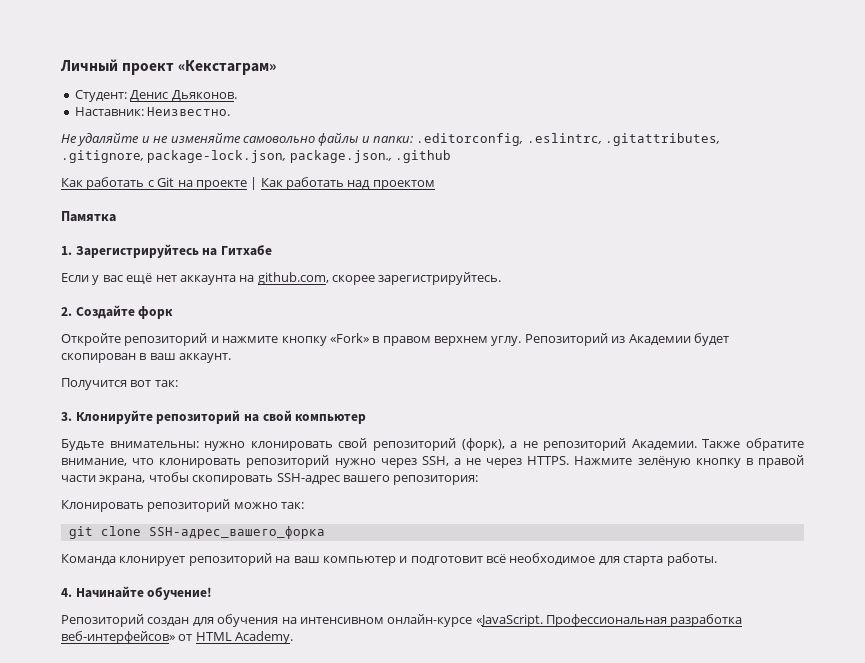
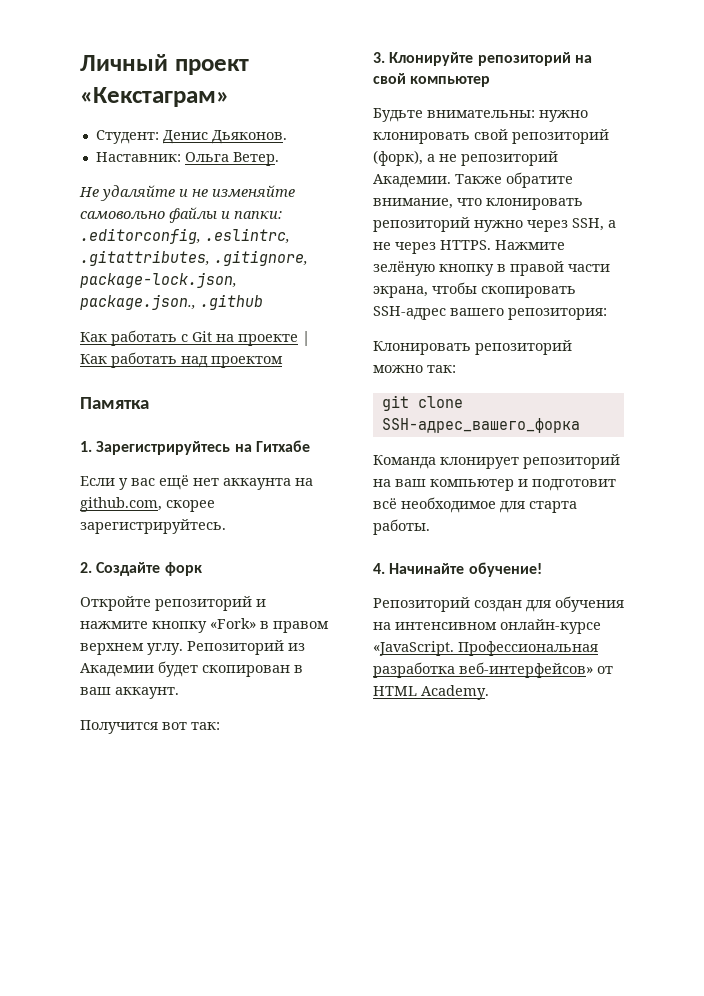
- Наставник: Неизвестно.
+ Наставник: Ольга Ветер.

